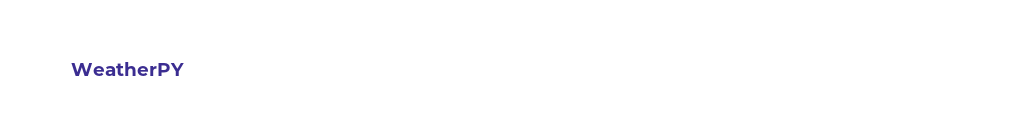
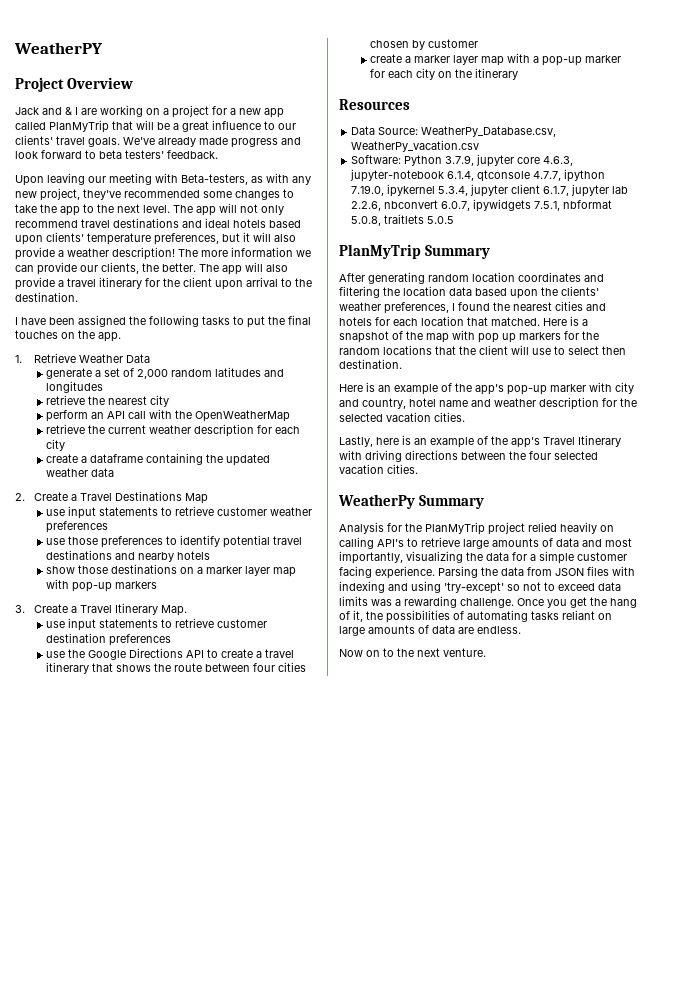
+ Project Overview
+ Jack and & I are working on a project for a new app called PlanMyTrip that will be a great influence to our clients' travel goals. We've already made progress and look forward to beta testers' feedback.
+ Upon leaving our meeting with Beta-testers, as with any new project, they've recommended some changes to take the app to the next level. The app will not only recommend travel destinations and ideal hotels based upon clients' temperature preferences, but it will also provide a weather description! The more information we can provide our clients, the better. The app will also provide a travel itinerary for the client upon arrival to the destination.
+ I have been assigned the following tasks to put the final touches on the app.
+ 1. Retrieve Weather Data
+ generate a set of 2,000 random latitudes and longitudes
+ retrieve the nearest city
+ perform an API call with the OpenWeatherMap
+ retrieve the current weather description for each city
+ create a dataframe containing the updated weather data
+ 2. Create a Travel Destinations Map
+ use input statements to retrieve customer weather preferences
+ use those preferences to identify potential travel destinations and nearby hotels
+ show those destinations on a marker layer map with pop-up markers
+ 3. Create a Travel Itinerary Map.
+ use input statements to retrieve customer destination preferences
+ use the Google Directions API to create a travel itinerary that shows the route between four cities chosen by customer
+ create a marker layer map with a pop-up marker for each city on the itinerary
+ Resources
+ Data Source: WeatherPy_Database.csv, WeatherPy_vacation.csv
+ Software: Python 3.7.9, jupyter core 4.6.3, jupyter-notebook 6.1.4, qtconsole 4.7.7, ipython 7.19.0, ipykernel 5.3.4, jupyter client 6.1.7, jupyter lab 2.2.6, nbconvert 6.0.7, ipywidgets 7.5.1, nbformat 5.0.8, traitlets 5.0.5
+ PlanMyTrip Summary
+ After generating random location coordinates and filtering the location data based upon the clients' weather preferences, I found the nearest cities and hotels for each location that matched. Here is a snapshot of the map with pop up markers for the random locations that the client will use to select then destination.
+ Here is an example of the app's pop-up marker with city and country, hotel name and weather description for the selected vacation cities.
+ Lastly, here is an example of the app's Travel Itinerary with driving directions between the four selected vacation cities.
+ WeatherPy Summary
+ Analysis for the PlanMyTrip project relied heavily on calling API's to retrieve large amounts of data and most importantly, visualizing the data for a simple customer facing experience. Parsing the data from JSON files with indexing and using 'try-except' so not to exceed data limits was a rewarding challenge. Once you get the hang of it, the possibilities of automating tasks reliant on large amounts of data are endless.
+ Now on to the next venture.

